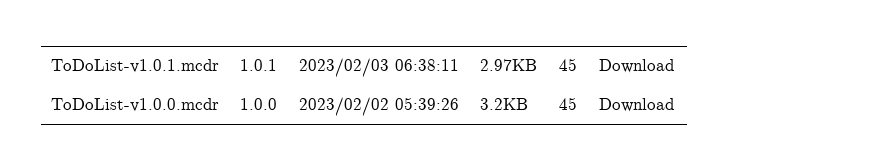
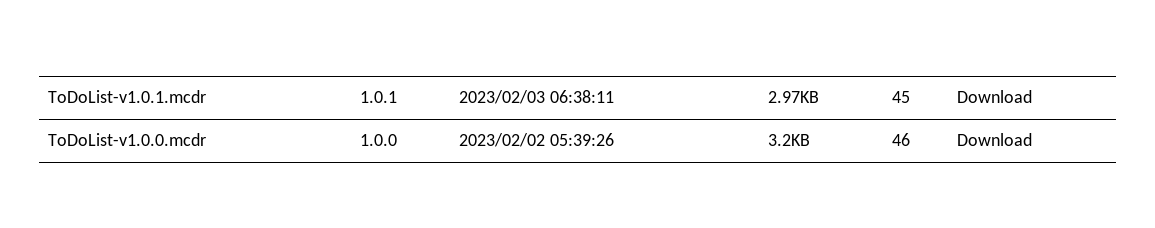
- ToDoList-v1.0.0.mcdr | 1.0.0 | 2023/02/02 05:39:26 | 3.2KB | 45 | Download
+ ToDoList-v1.0.0.mcdr | 1.0.0 | 2023/02/02 05:39:26 | 3.2KB | 46 | Download

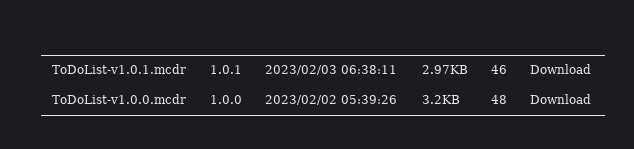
- ToDoList-v1.0.1.mcdr | 1.0.1 | 2023/02/03 06:38:11 | 2.97KB | 45 | Download
+ ToDoList-v1.0.1.mcdr | 1.0.1 | 2023/02/03 06:38:11 | 2.97KB | 46 | Download
- ToDoList-v1.0.0.mcdr | 1.0.0 | 2023/02/02 05:39:26 | 3.2KB | 46 | Download
+ ToDoList-v1.0.0.mcdr | 1.0.0 | 2023/02/02 05:39:26 | 3.2KB | 48 | Download

